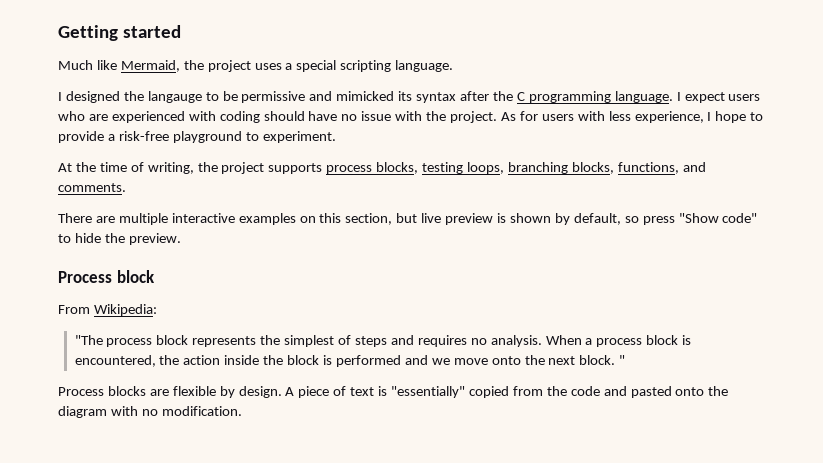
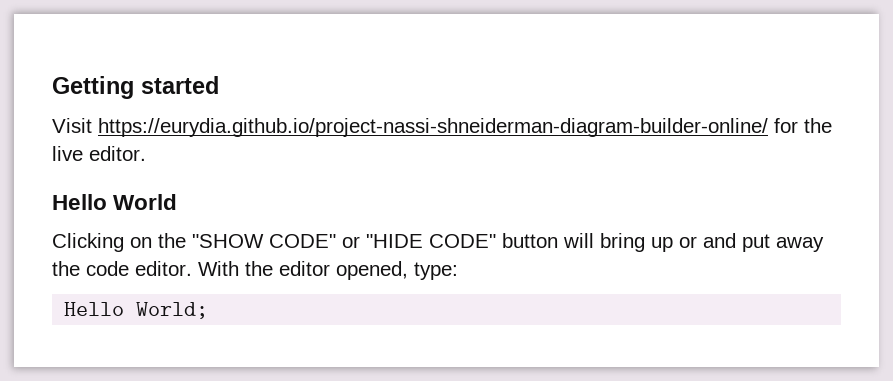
- Much like Mermaid, the project uses a special scripting language.
- I designed the langauge to be permissive and mimicked its syntax after the C programming language. I expect users who are experienced with coding should have no issue with the project. As for users with less experience, I hope to provide a risk-free playground to experiment.
- At the time of writing, the project supports process blocks, testing loops, branching blocks, functions, and comments.
- There are multiple interactive examples on this section, but live preview is shown by default, so press "Show code" to hide the preview.
- Process block
- From Wikipedia:
- "The process block represents the simplest of steps and requires no analysis. When a process block is encountered, the action inside the block is performed and we move onto the next block. "
- Process blocks are flexible by design. A piece of text is "essentially" copied from the code and pasted onto the diagram with no modification.
+ Visit https://eurydia.github.io/project-nassi-shneiderman-diagram-builder-online/ for the live editor.
+ Hello World
+ Clicking on the "SHOW CODE" or "HIDE CODE" button will bring up or and put away the code editor. With the editor opened, type:
+ Hello World;

